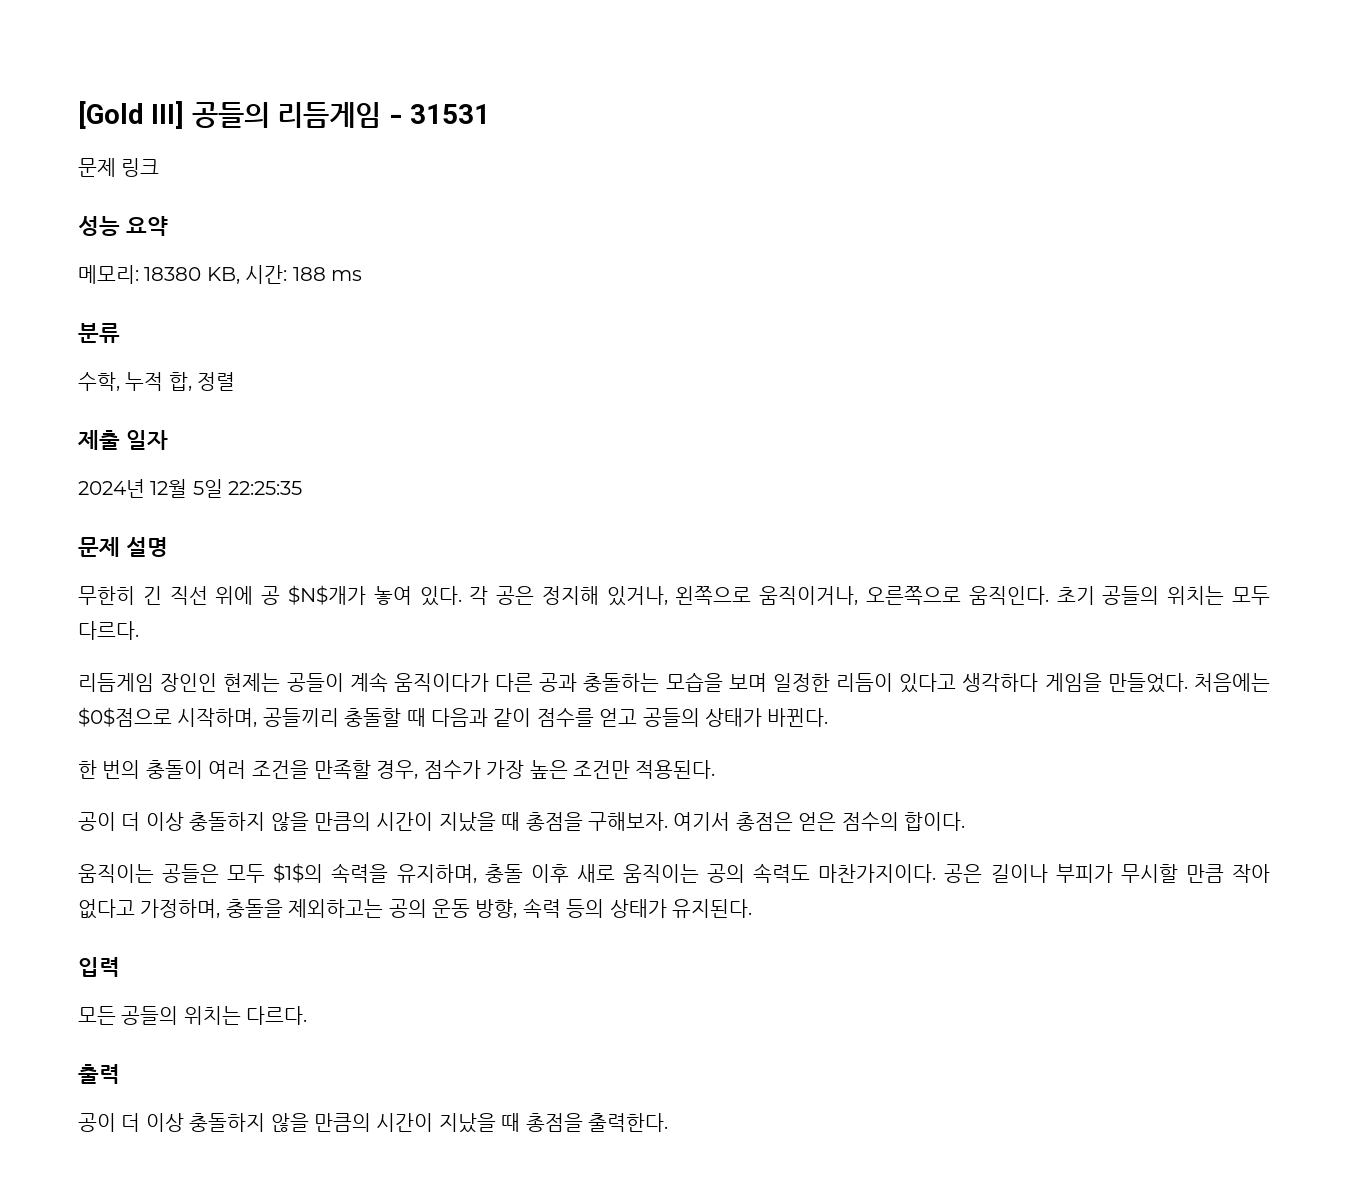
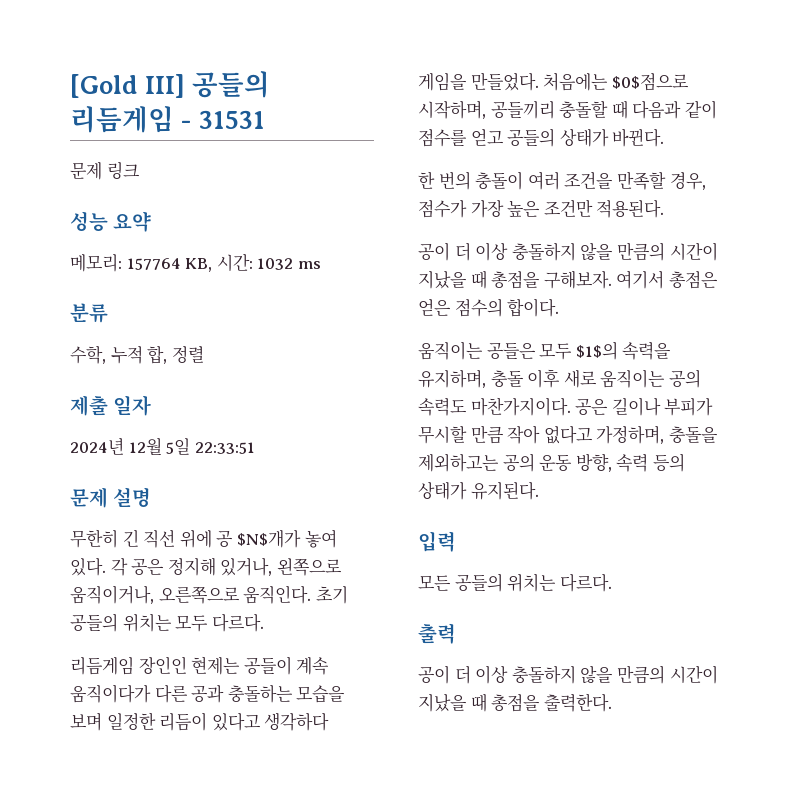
- 메모리: 18380 KB, 시간: 188 ms
+ 메모리: 157764 KB, 시간: 1032 ms
- 2024년 12월 5일 22:25:35
+ 2024년 12월 5일 22:33:51

